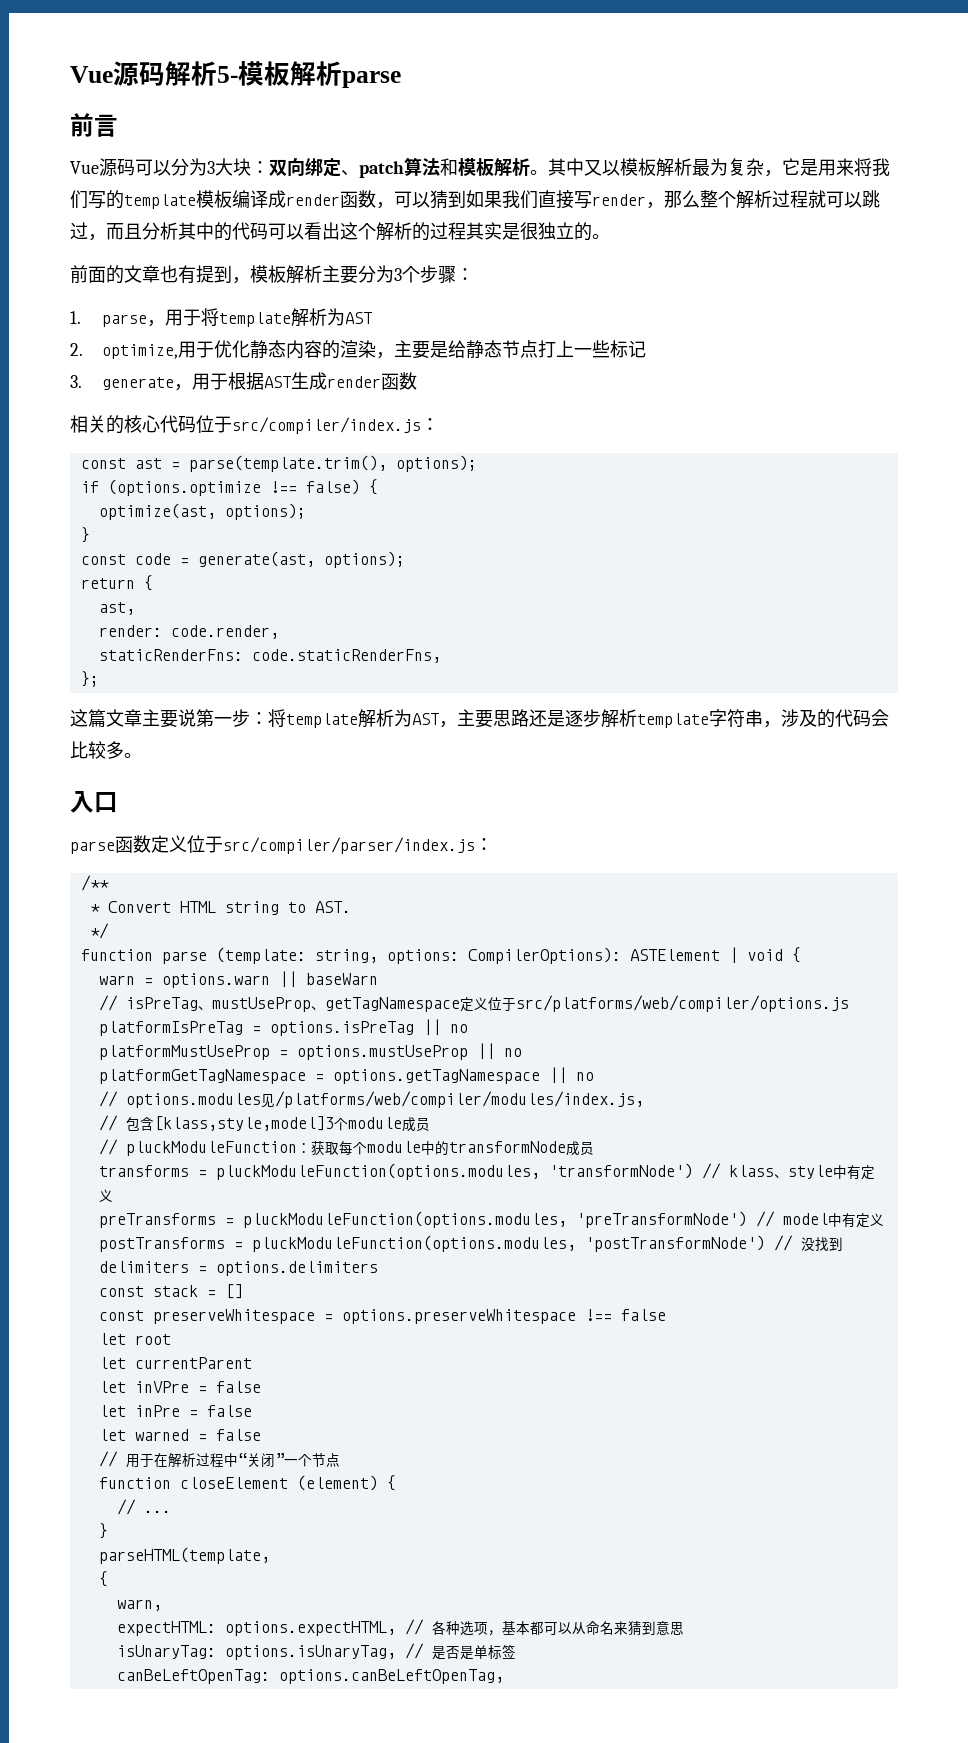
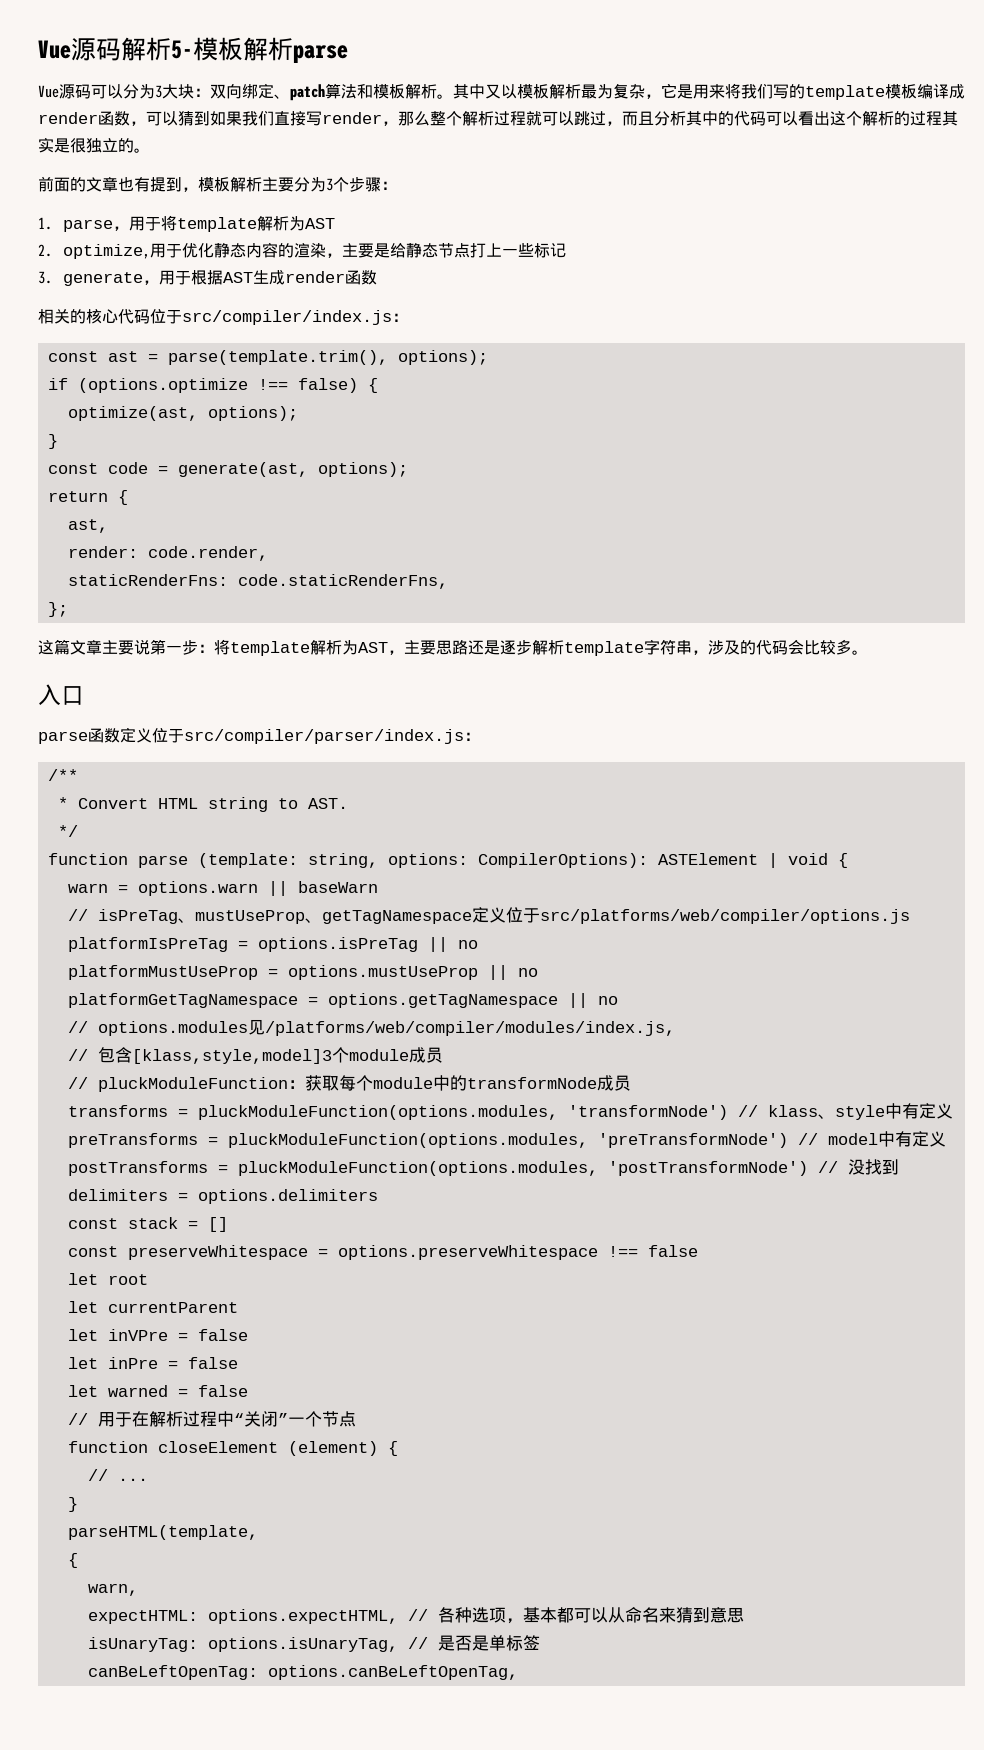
- 前言

